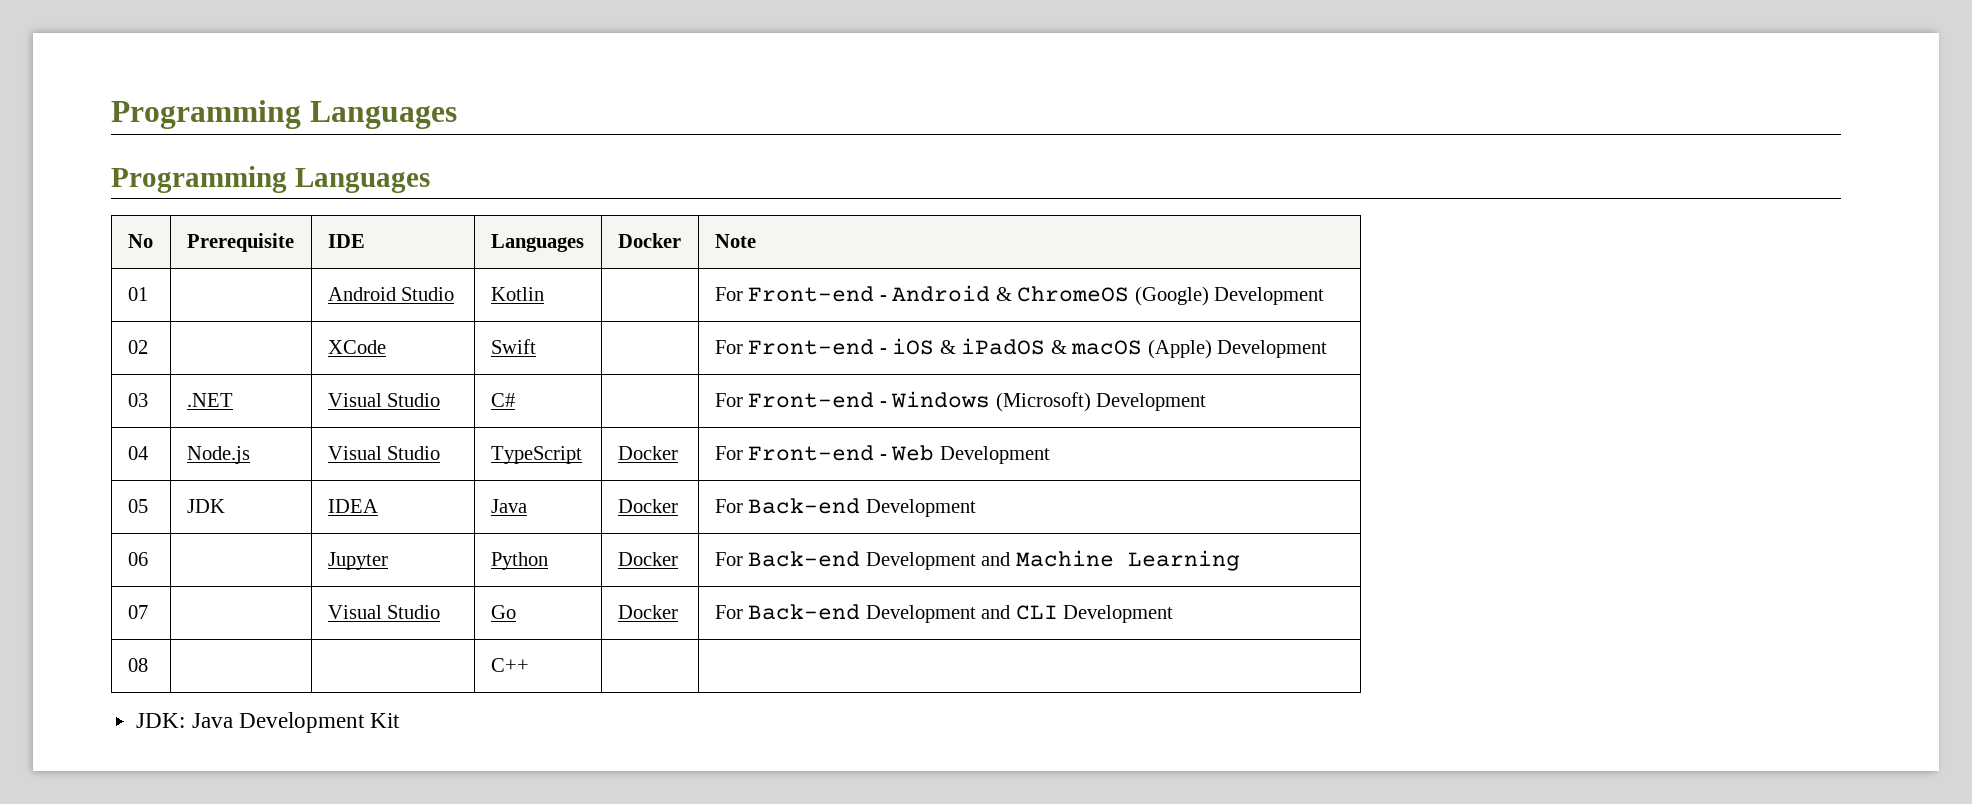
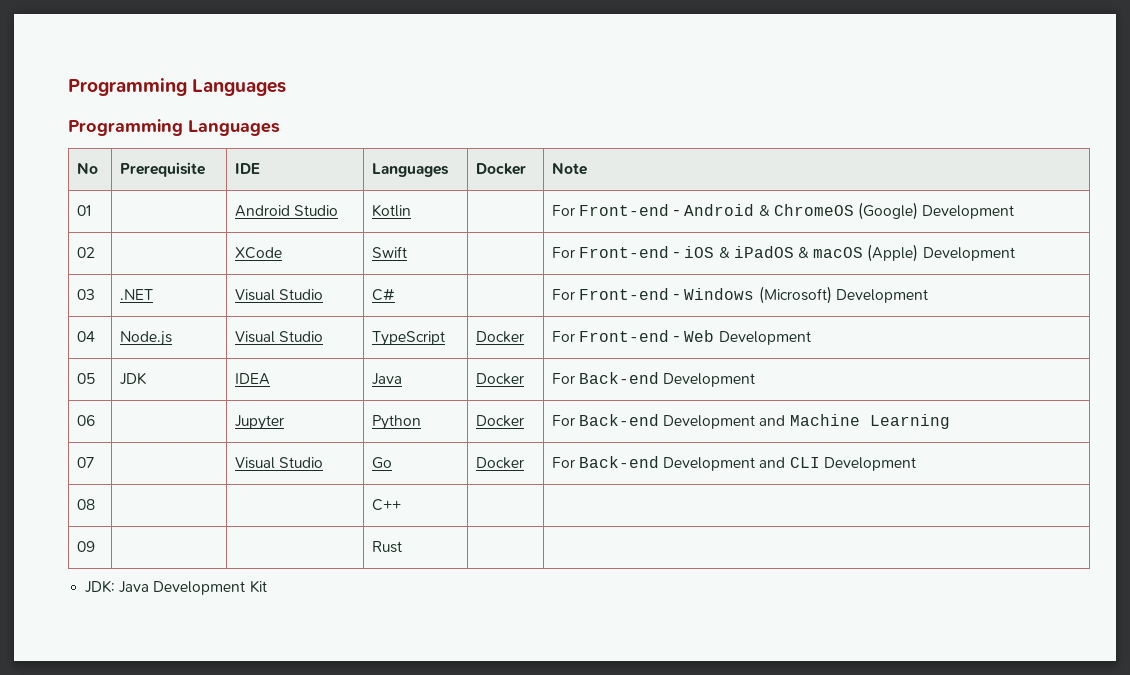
+ 09 | | | Rust | |

